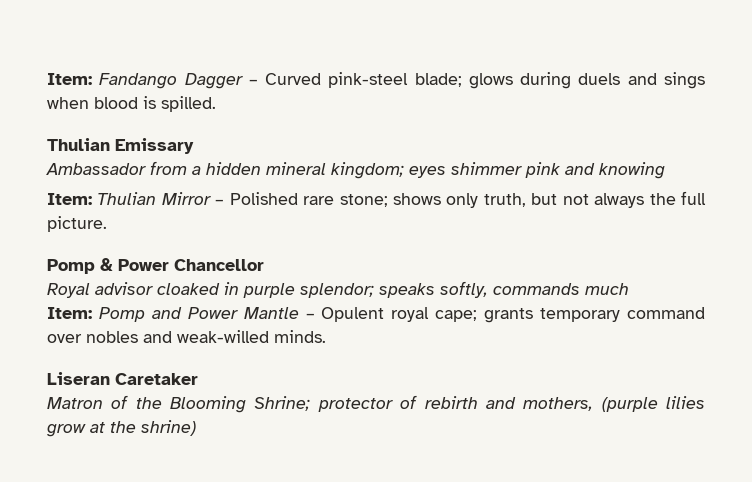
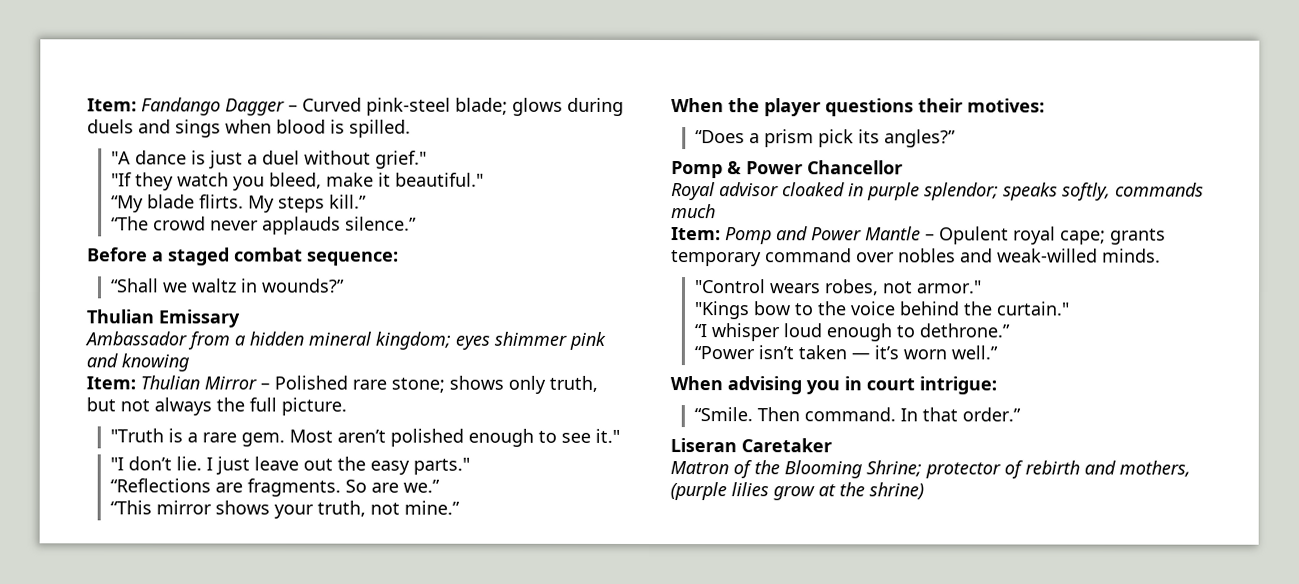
+ "A dance is just a duel without grief."
+ "If they watch you bleed, make it beautiful."
+ “My blade flirts. My steps kill.”
+ “The crowd never applauds silence.”
+ Before a staged combat sequence:
+ “Shall we waltz in wounds?”
+ "Truth is a rare gem. Most aren’t polished enough to see it."
+ "I don’t lie. I just leave out the easy parts."
+ “Reflections are fragments. So are we.”
+ “This mirror shows your truth, not mine.”
+ When the player questions their motives:
+ “Does a prism pick its angles?”
+ "Control wears robes, not armor."
+ "Kings bow to the voice behind the curtain."
+ “I whisper loud enough to dethrone.”
+ “Power isn’t taken — it’s worn well.”
+ When advising you in court intrigue:
+ “Smile. Then command. In that order.”

